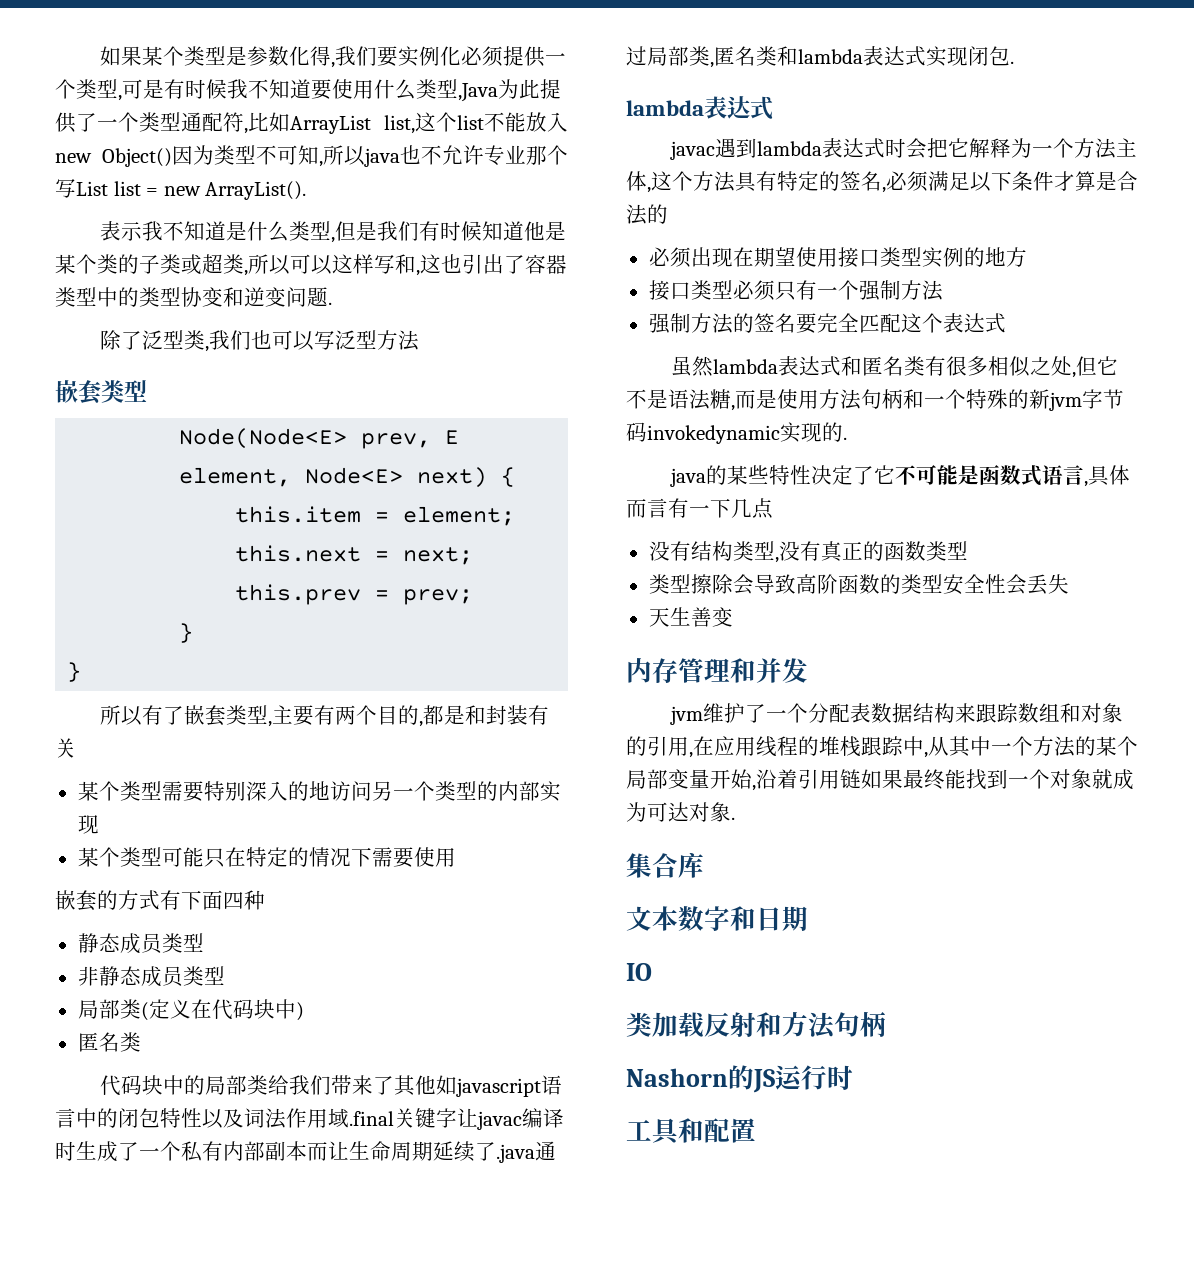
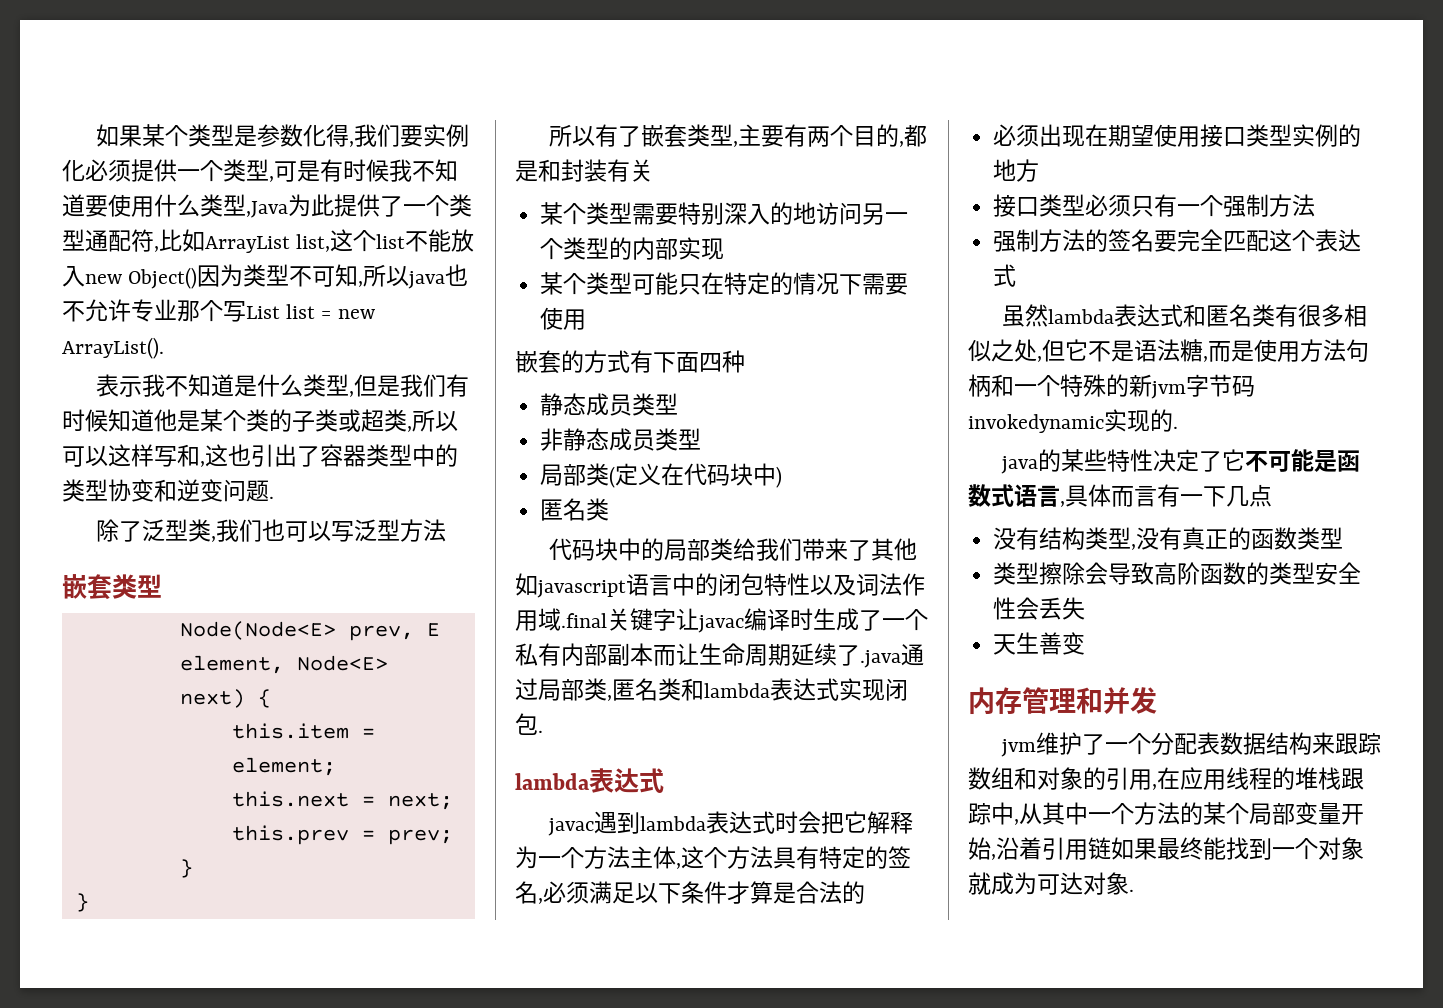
- 集合库
- 文本数字和日期
- IO
- 类加载反射和方法句柄
- Nashorn的JS运行时
- 工具和配置

